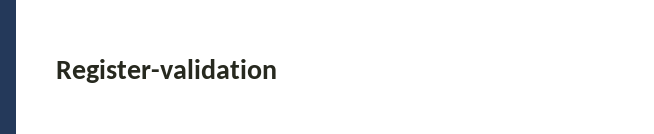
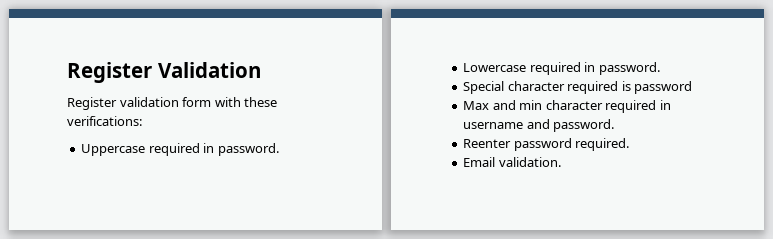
- Register-validation
+ Register Validation
+ Register validation form with these verifications:
+ Uppercase required in password.
+ Lowercase required in password.
+ Special character required is password
+ Max and min character required in username and password.
+ Reenter password required.
+ Email validation.

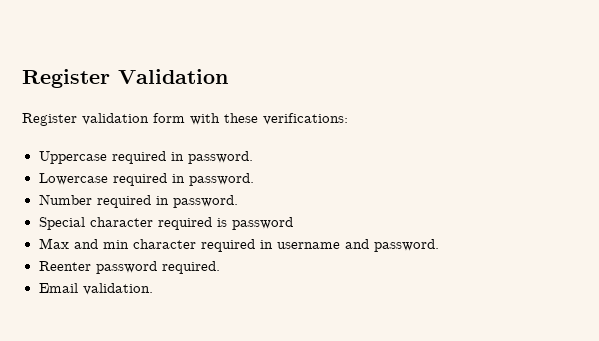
+ Number required in password.

